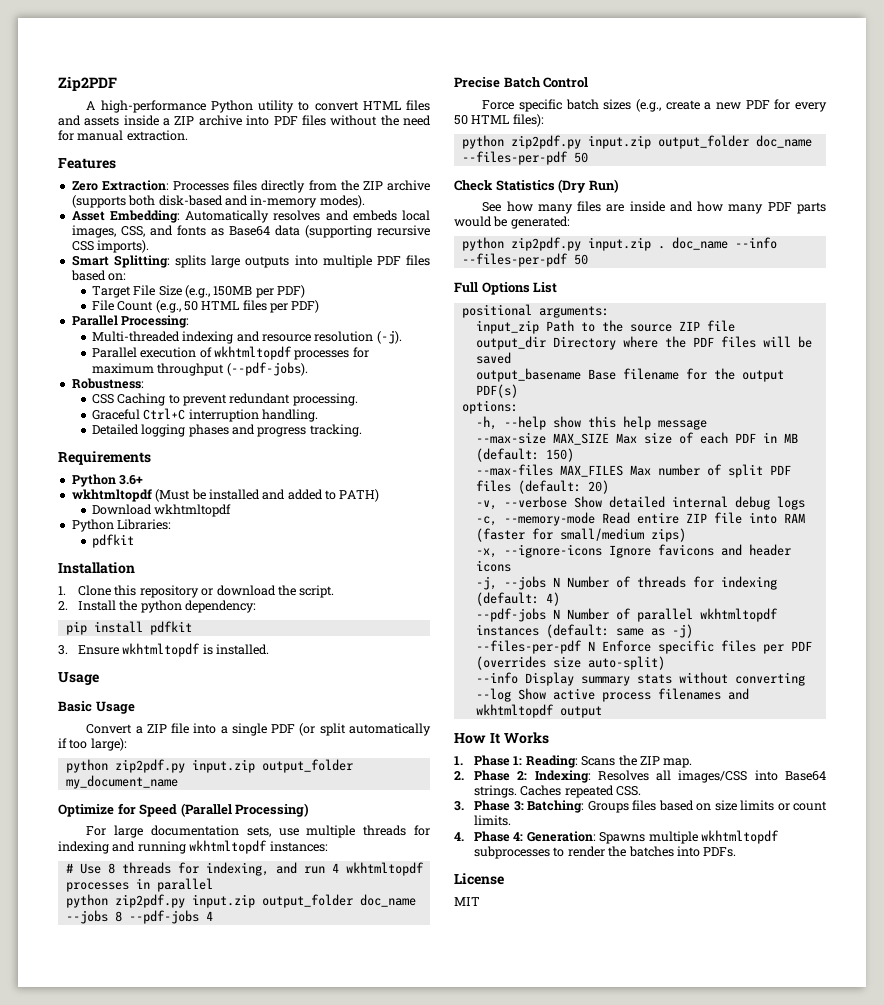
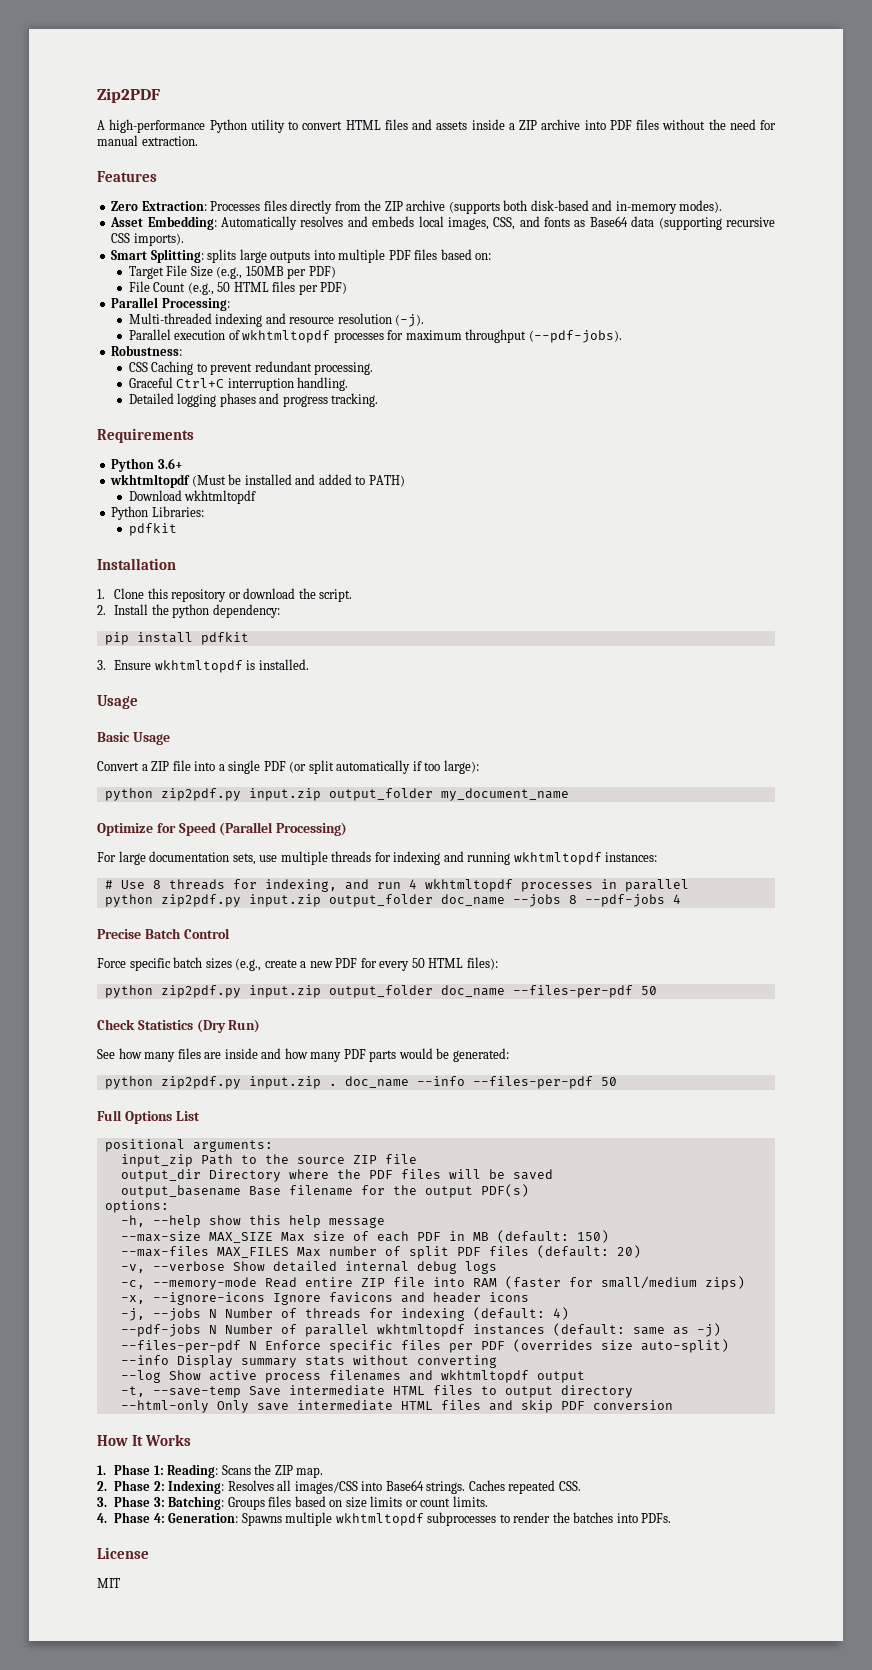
+ -t, --save-temp Save intermediate HTML files to output directory
+ --html-only Only save intermediate HTML files and skip PDF conversion

